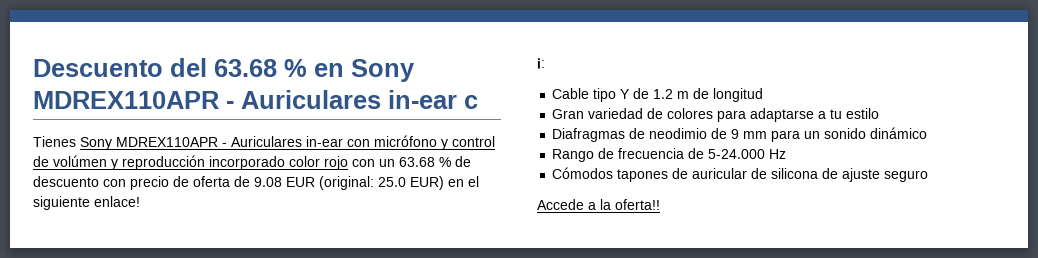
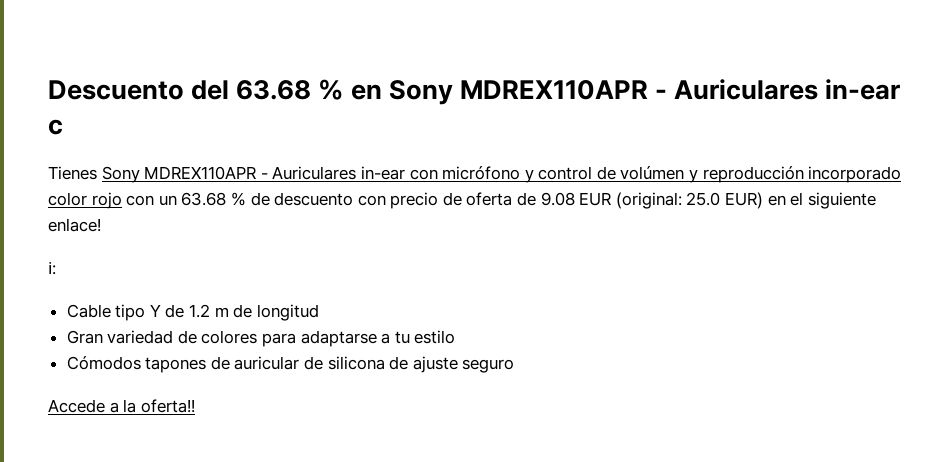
- Diafragmas de neodimio de 9 mm para un sonido dinámico
- Rango de frecuencia de 5-24.000 Hz

